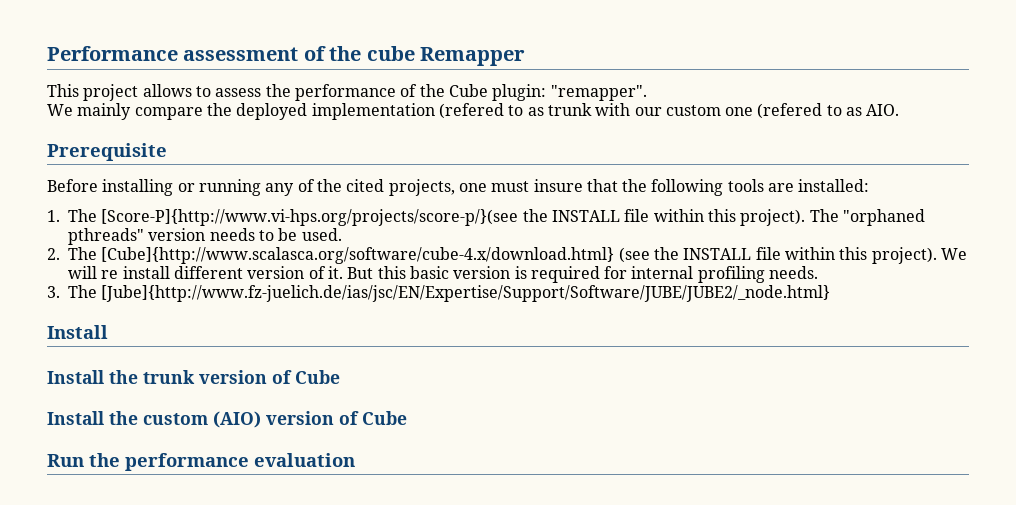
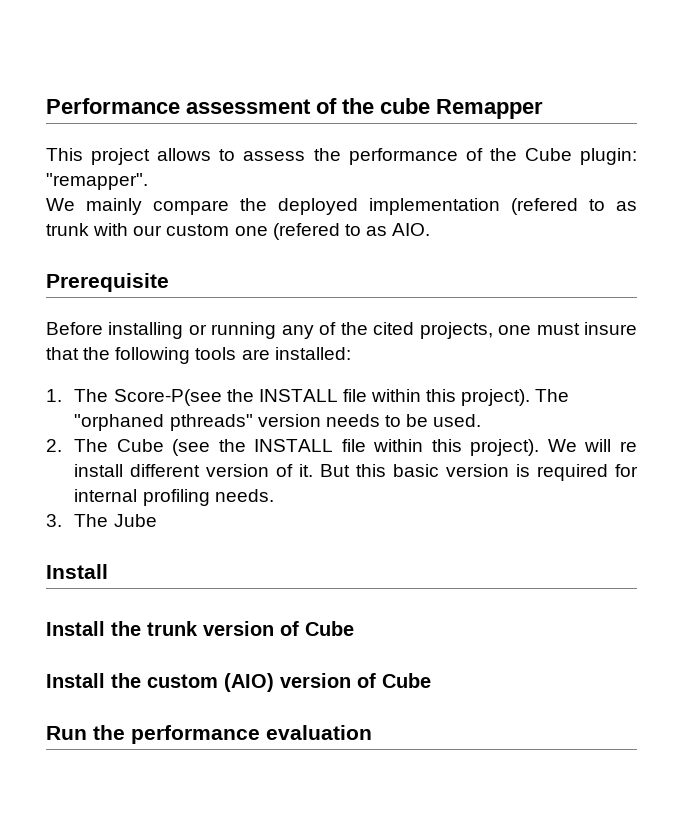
- 1. The [Score-P]{http://www.vi-hps.org/projects/score-p/}(see the INSTALL file within this project).
+ 1. The Score-P(see the INSTALL file within this project).
- 2. The [Cube]{http://www.scalasca.org/software/cube-4.x/download.html} (see the INSTALL file within this project).
+ 2. The Cube (see the INSTALL file within this project).
- 3. The [Jube]{http://www.fz-juelich.de/ias/jsc/EN/Expertise/Support/Software/JUBE/JUBE2/_node.html}
+ 3. The Jube

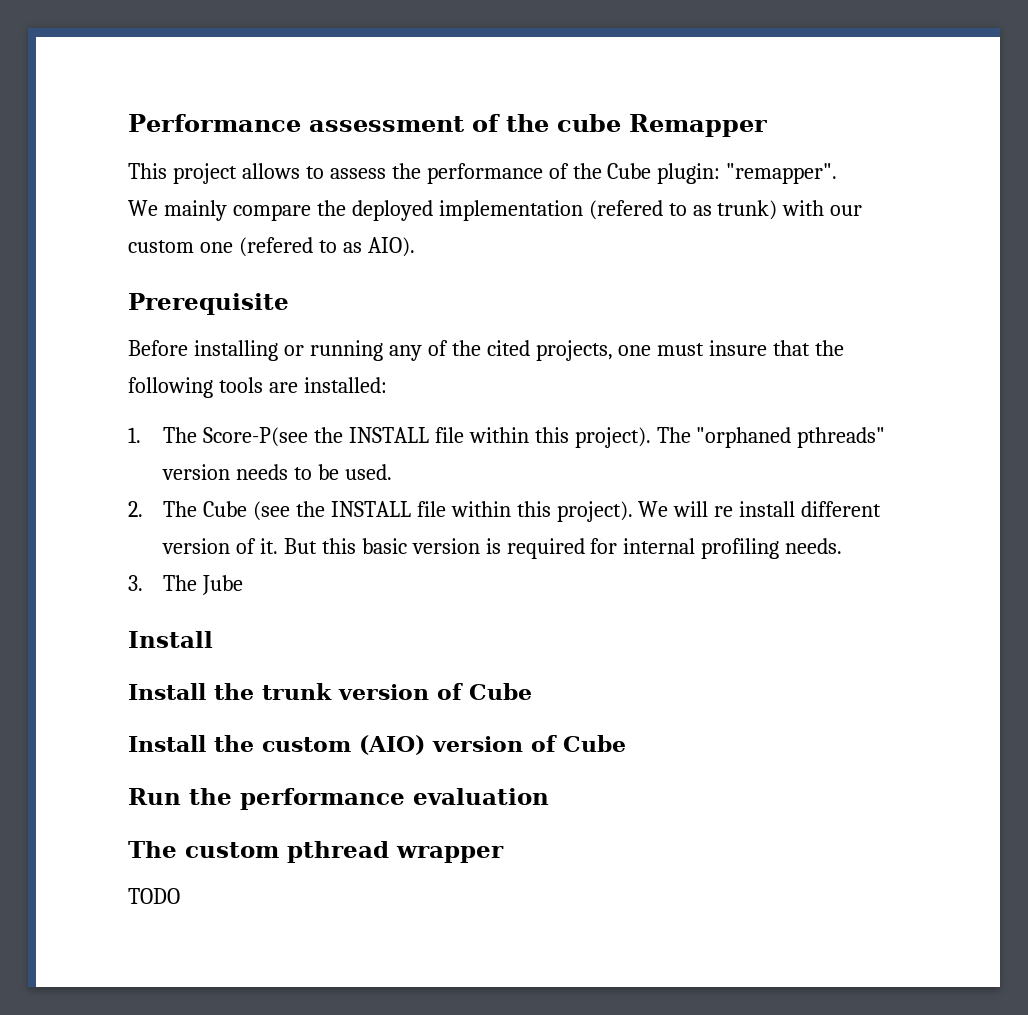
- We mainly compare the deployed implementation (refered to as trunk with our custom one (refered to as AIO.
+ We mainly compare the deployed implementation (refered to as trunk) with our custom one (refered to as AIO).
+ The custom pthread wrapper
+ TODO

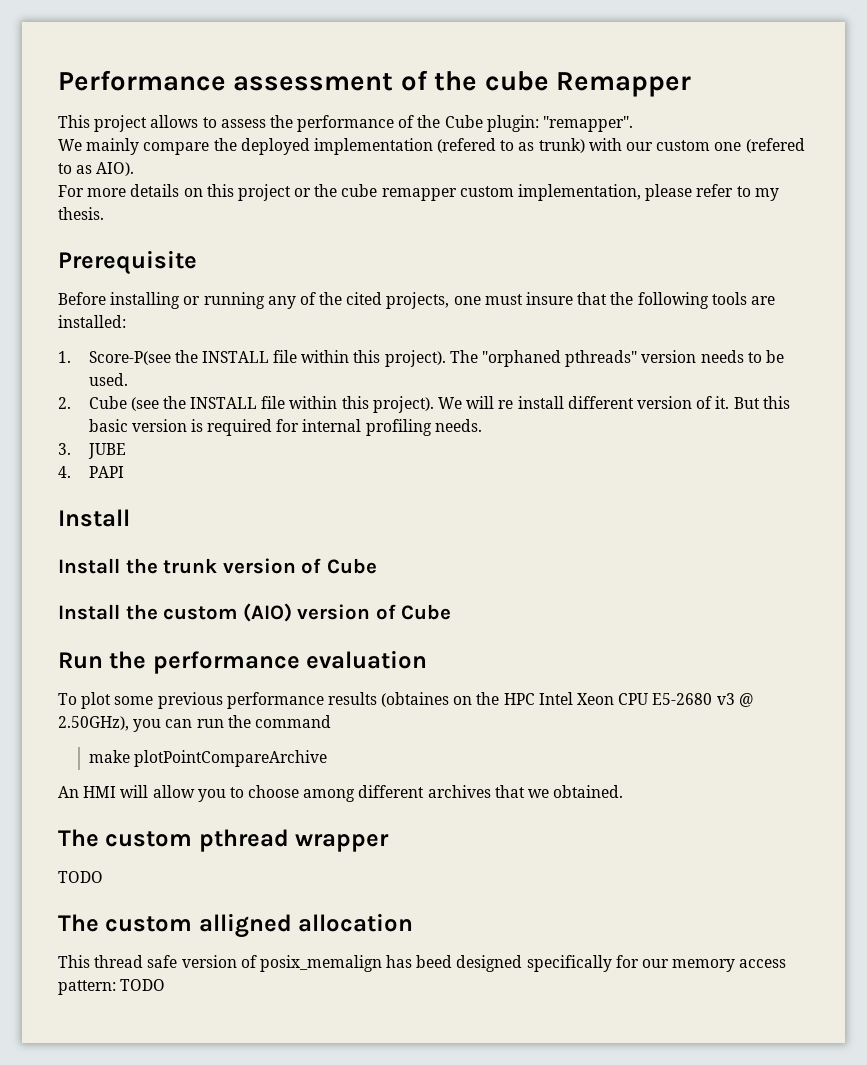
+ For more details on this project or the cube remapper custom implementation, please refer to my thesis.
- 1. The Score-P(see the INSTALL file within this project).
+ 1. Score-P(see the INSTALL file within this project).
- 2. The Cube (see the INSTALL file within this project).
+ 2. Cube (see the INSTALL file within this project).
- 3. The Jube
+ 3. JUBE
+ 4. PAPI
+ To plot some previous performance results (obtaines on the HPC Intel Xeon CPU E5-2680 v3 @ 2.50GHz), you can run the command
+ make plotPointCompareArchive
+ An HMI will allow you to choose among different archives that we obtained.
+ The custom alligned allocation
+ This thread safe version of posix_memalign has beed designed specifically for our memory access pattern: TODO

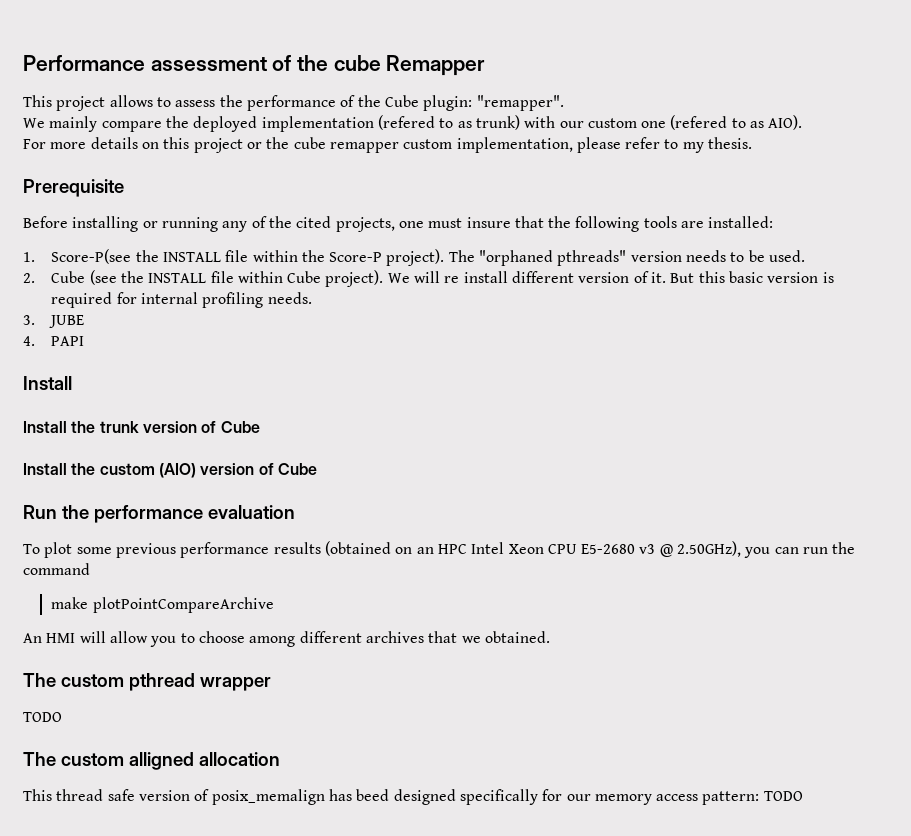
- 1. Score-P(see the INSTALL file within this project).
+ 1. Score-P(see the INSTALL file within the Score-P project).
- 2. Cube (see the INSTALL file within this project).
+ 2. Cube (see the INSTALL file within Cube project).
- To plot some previous performance results (obtaines on the HPC Intel Xeon CPU E5-2680 v3 @ 2.50GHz), you can run the command
+ To plot some previous performance results (obtained on an HPC Intel Xeon CPU E5-2680 v3 @ 2.50GHz), you can run the command

